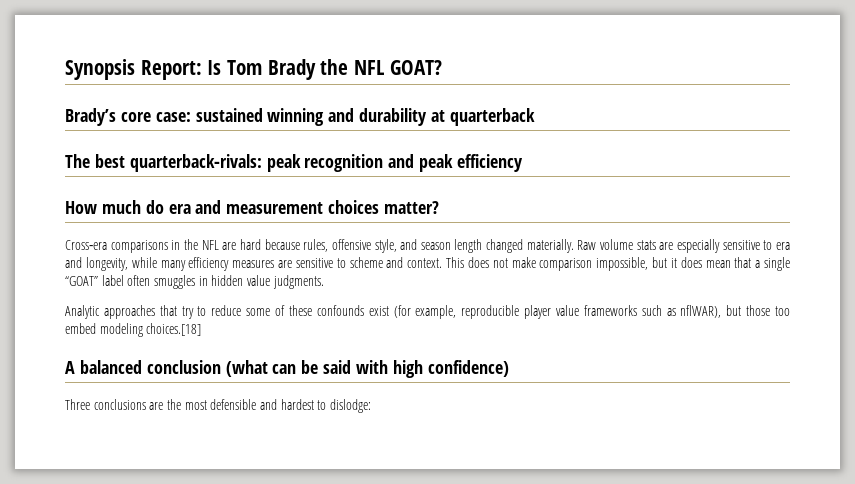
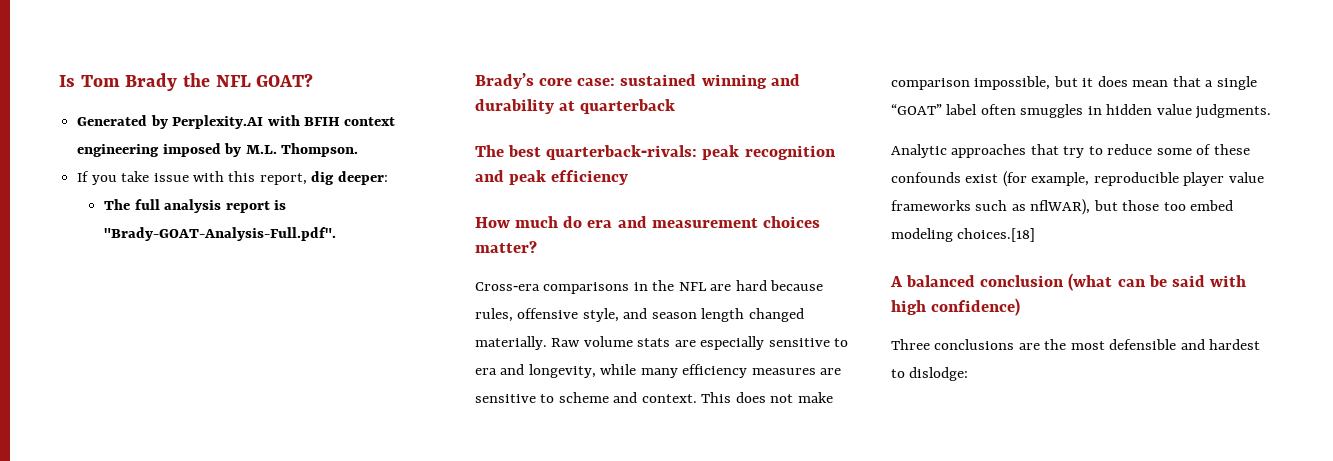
- Synopsis Report: Is Tom Brady the NFL GOAT?
+ Is Tom Brady the NFL GOAT?
+ Generated by Perplexity.AI with BFIH context engineering imposed by M.L. Thompson.
+ If you take issue with this report, dig deeper:
+ The full analysis report is "Brady-GOAT-Analysis-Full.pdf".

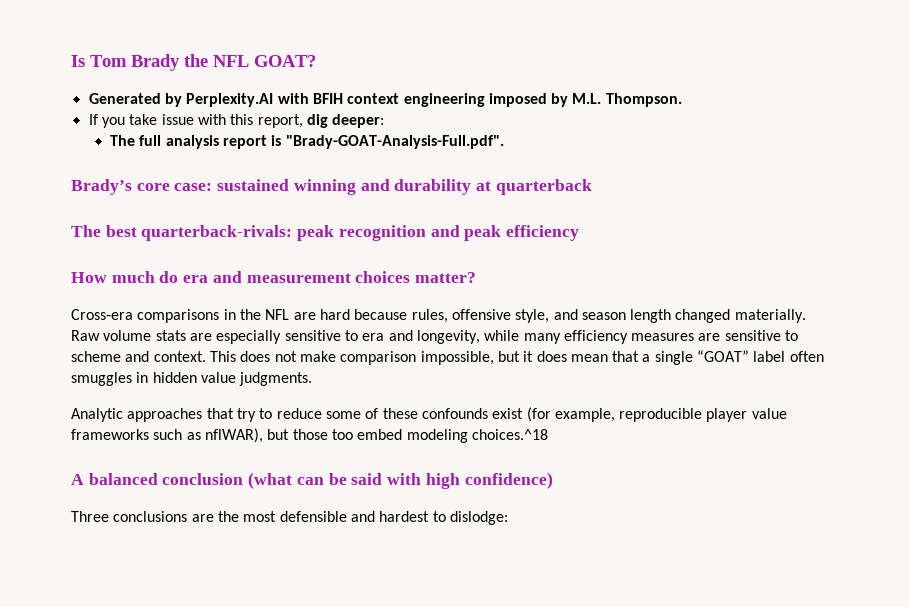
- Analytic approaches that try to reduce some of these confounds exist (for example, reproducible player value frameworks such as nflWAR), but those too embed modeling choices.[18]
+ Analytic approaches that try to reduce some of these confounds exist (for example, reproducible player value frameworks such as nflWAR), but those too embed modeling choices.^18

